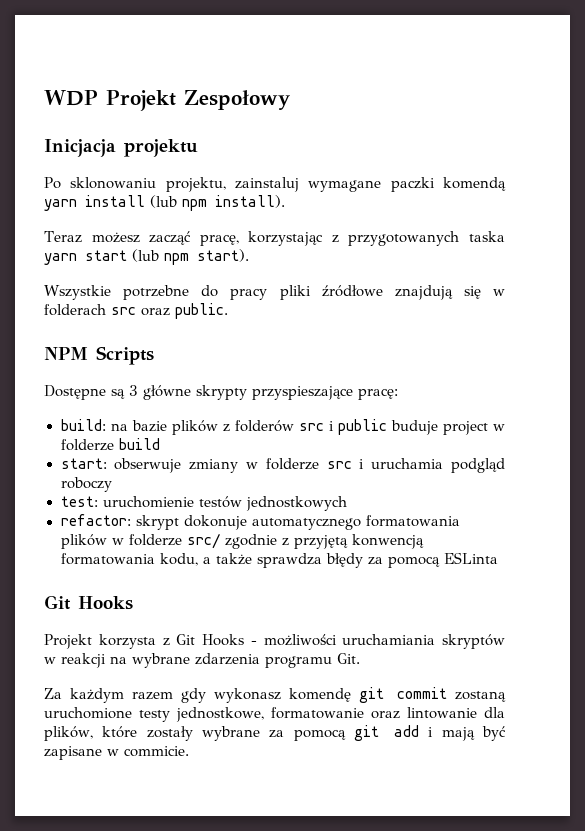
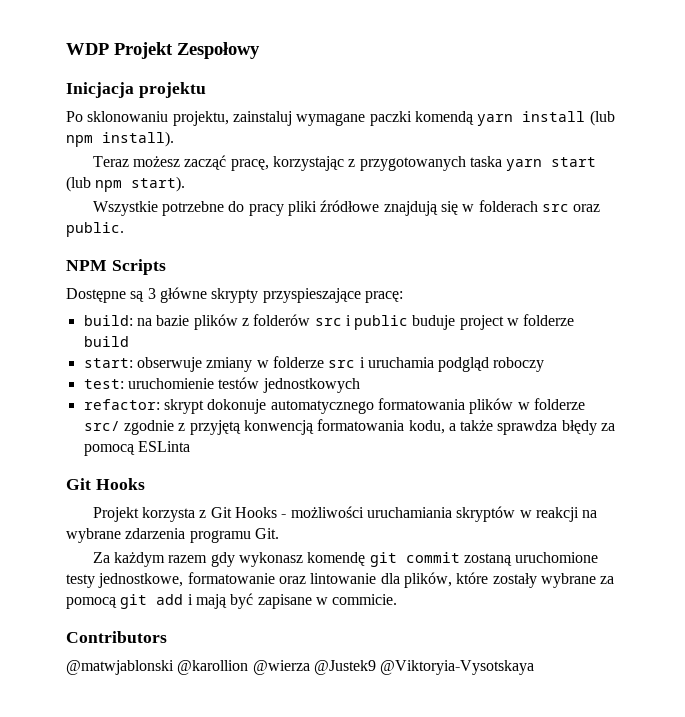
+ Contributors
+ @matwjablonski @karollion @wierza @Justek9 @Viktoryia-Vysotskaya

